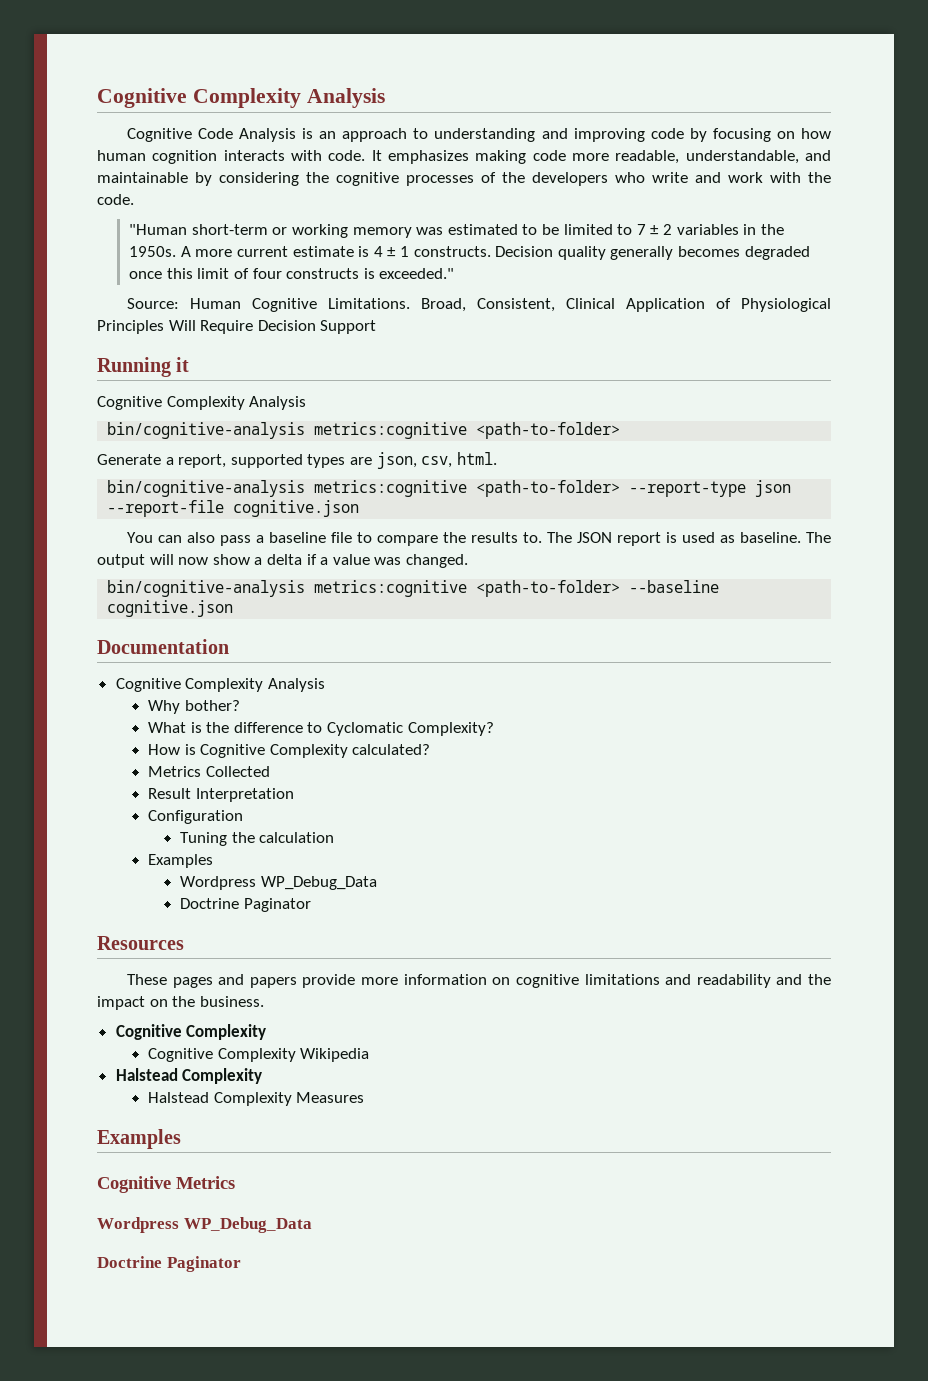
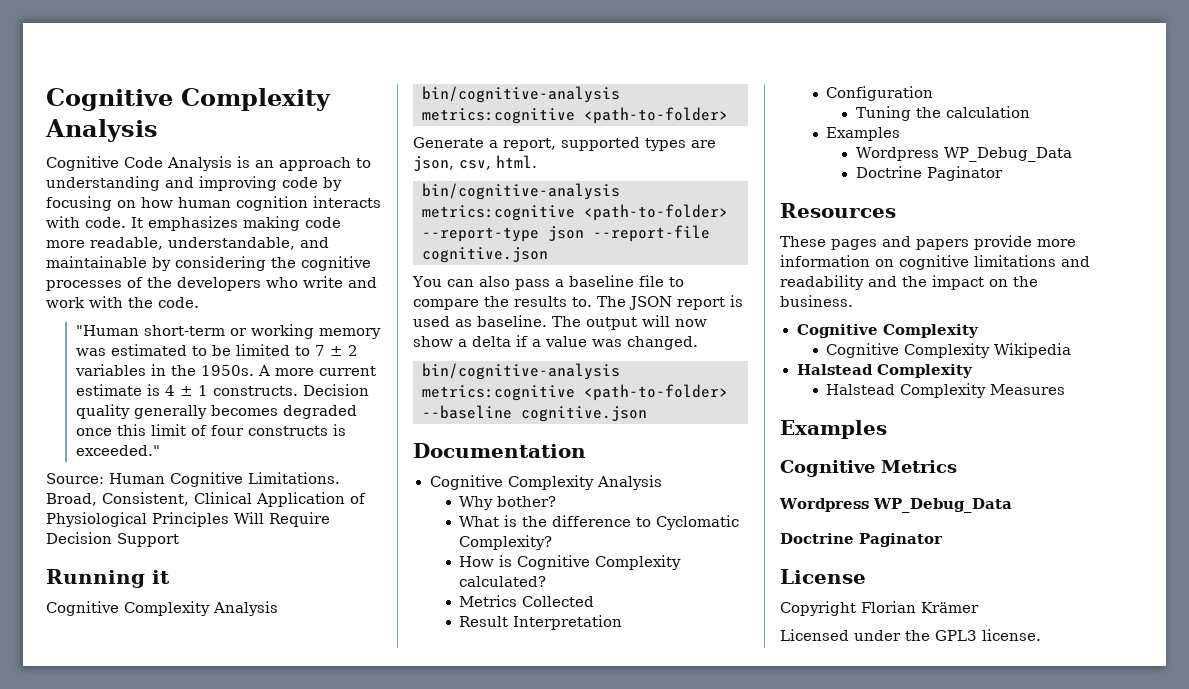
+ License
+ Copyright Florian Krämer
+ Licensed under the GPL3 license.

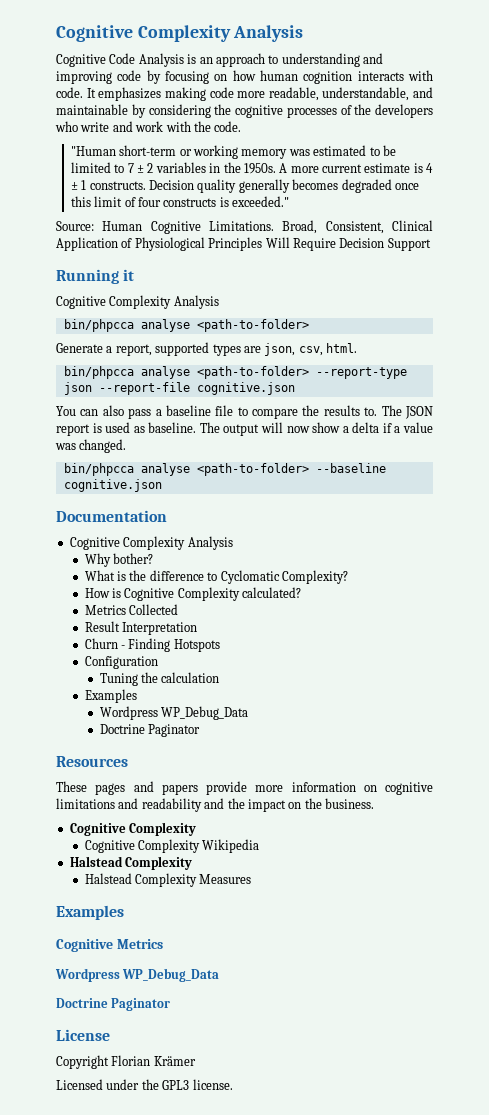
  Running it
  Cognitive Complexity Analysis
- bin/cognitive-analysis metrics:cognitive <path-to-folder>
+ bin/phpcca analyse <path-to-folder>
- bin/cognitive-analysis metrics:cognitive <path-to-folder> --report-type json --report-file cognitive.json
+ bin/phpcca analyse <path-to-folder> --report-type json --report-file cognitive.json
- bin/cognitive-analysis metrics:cognitive <path-to-folder> --baseline cognitive.json
+ bin/phpcca analyse <path-to-folder> --baseline cognitive.json
+ Churn - Finding Hotspots

